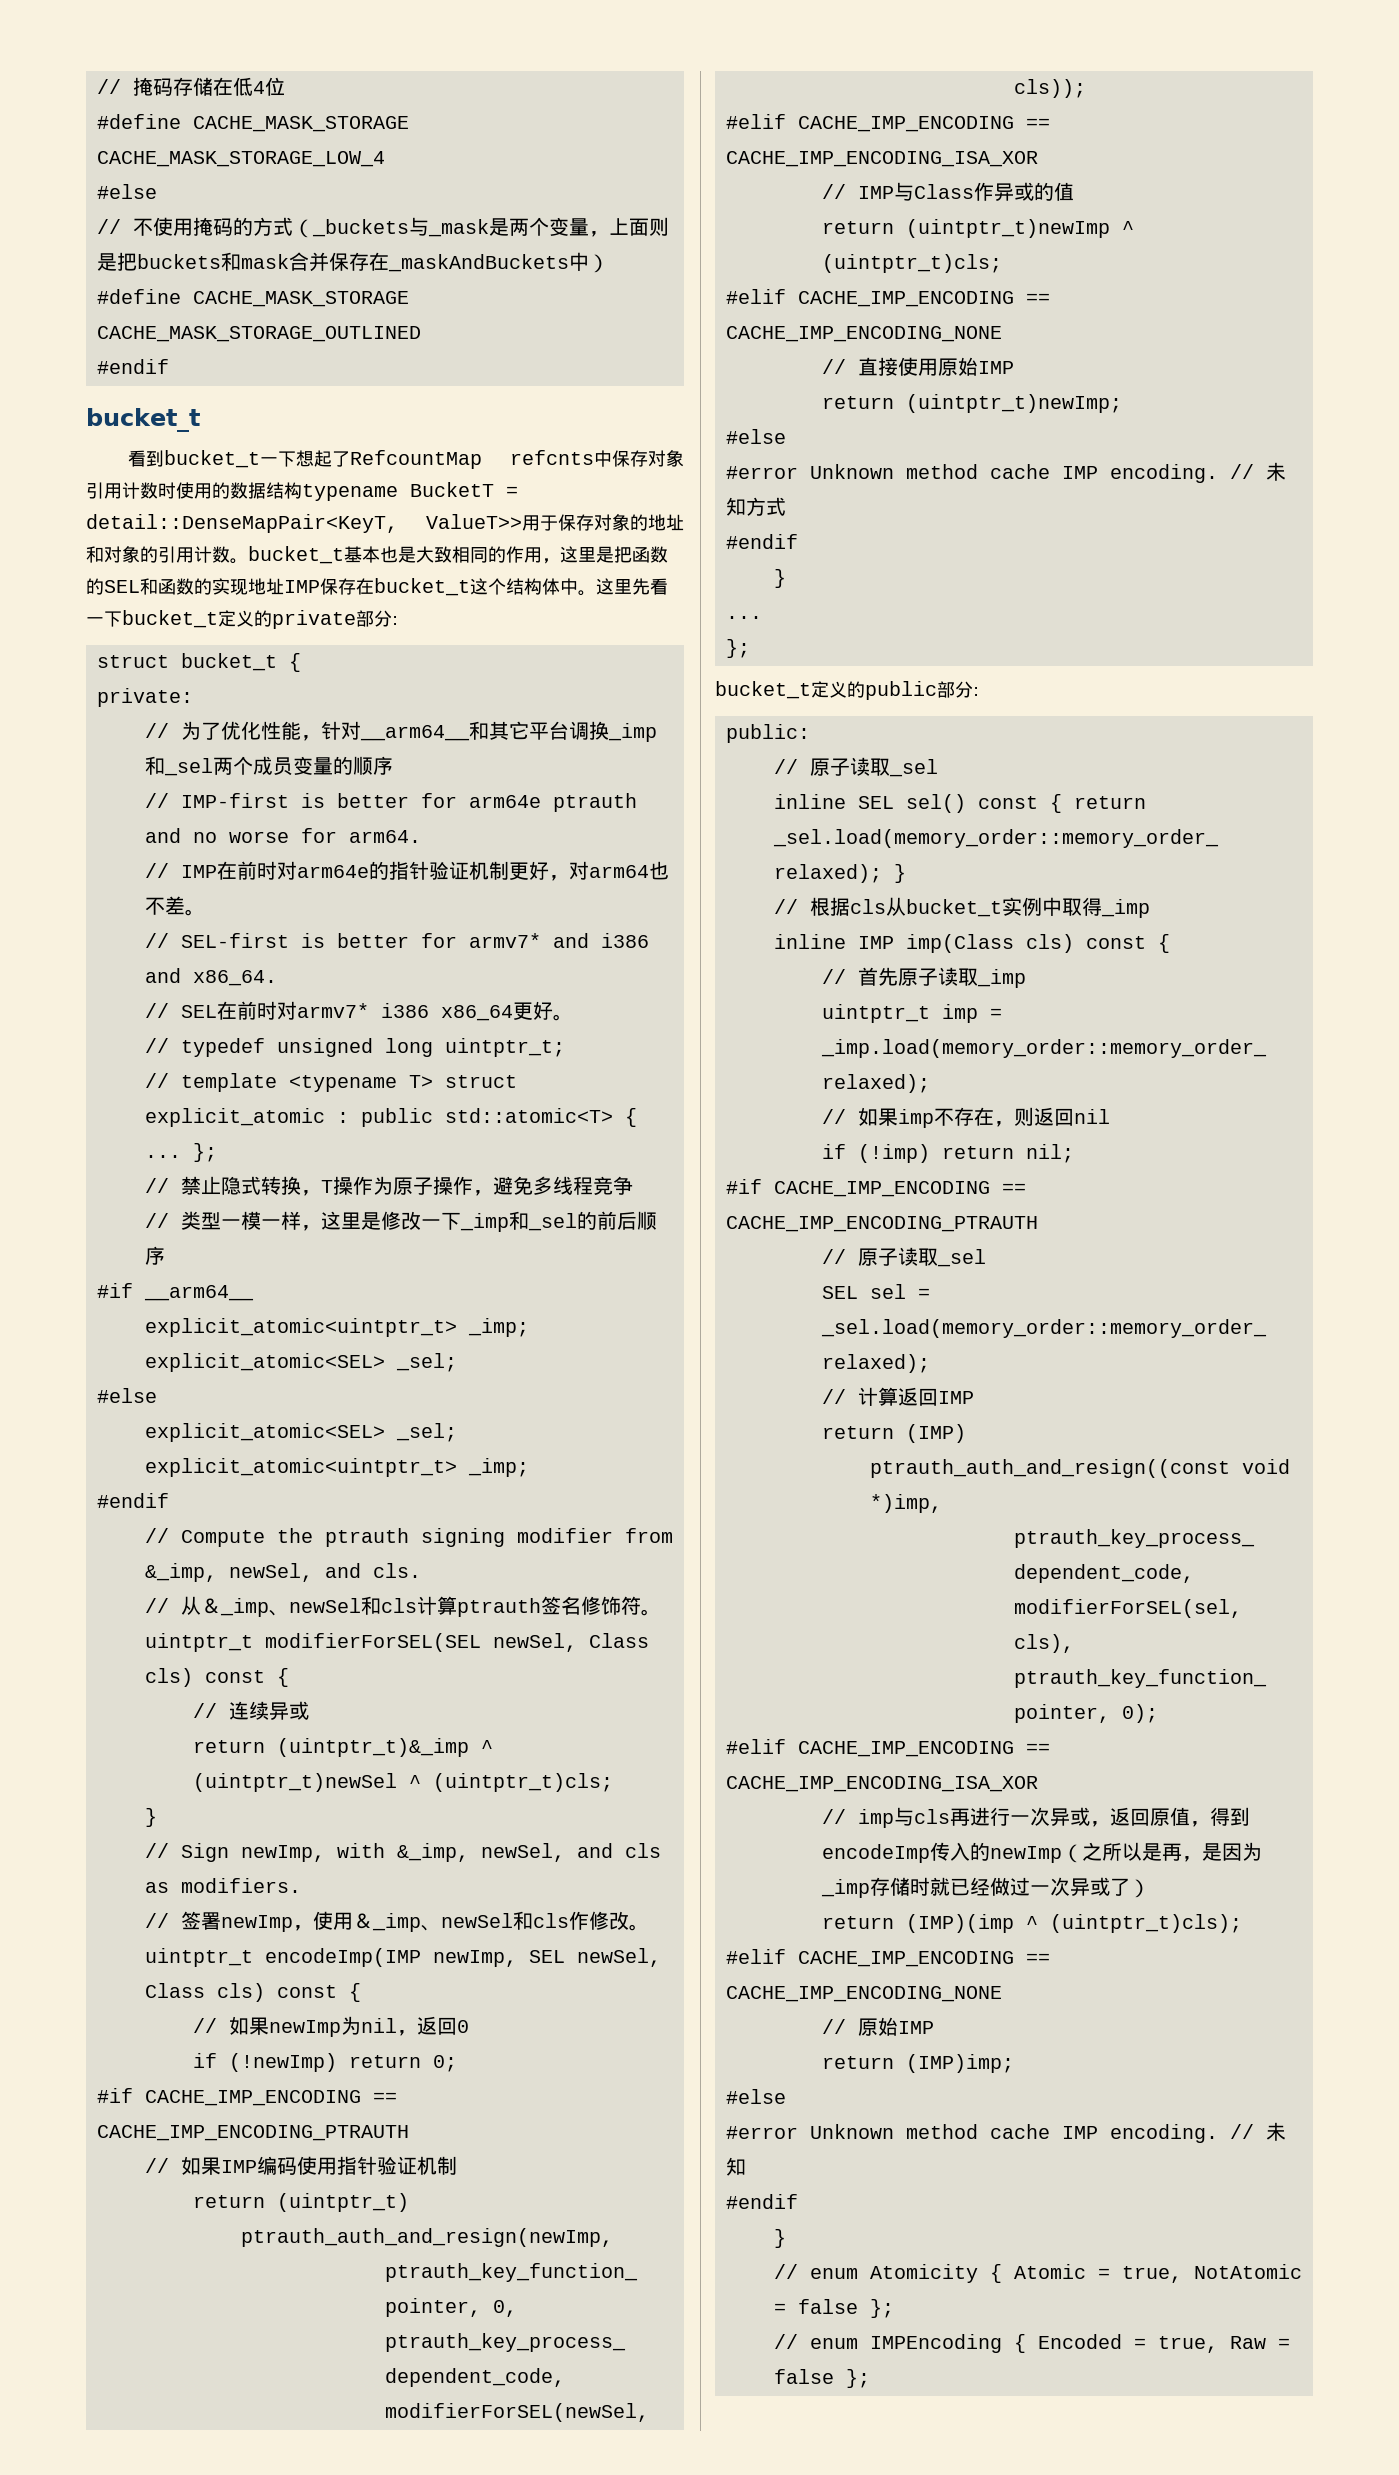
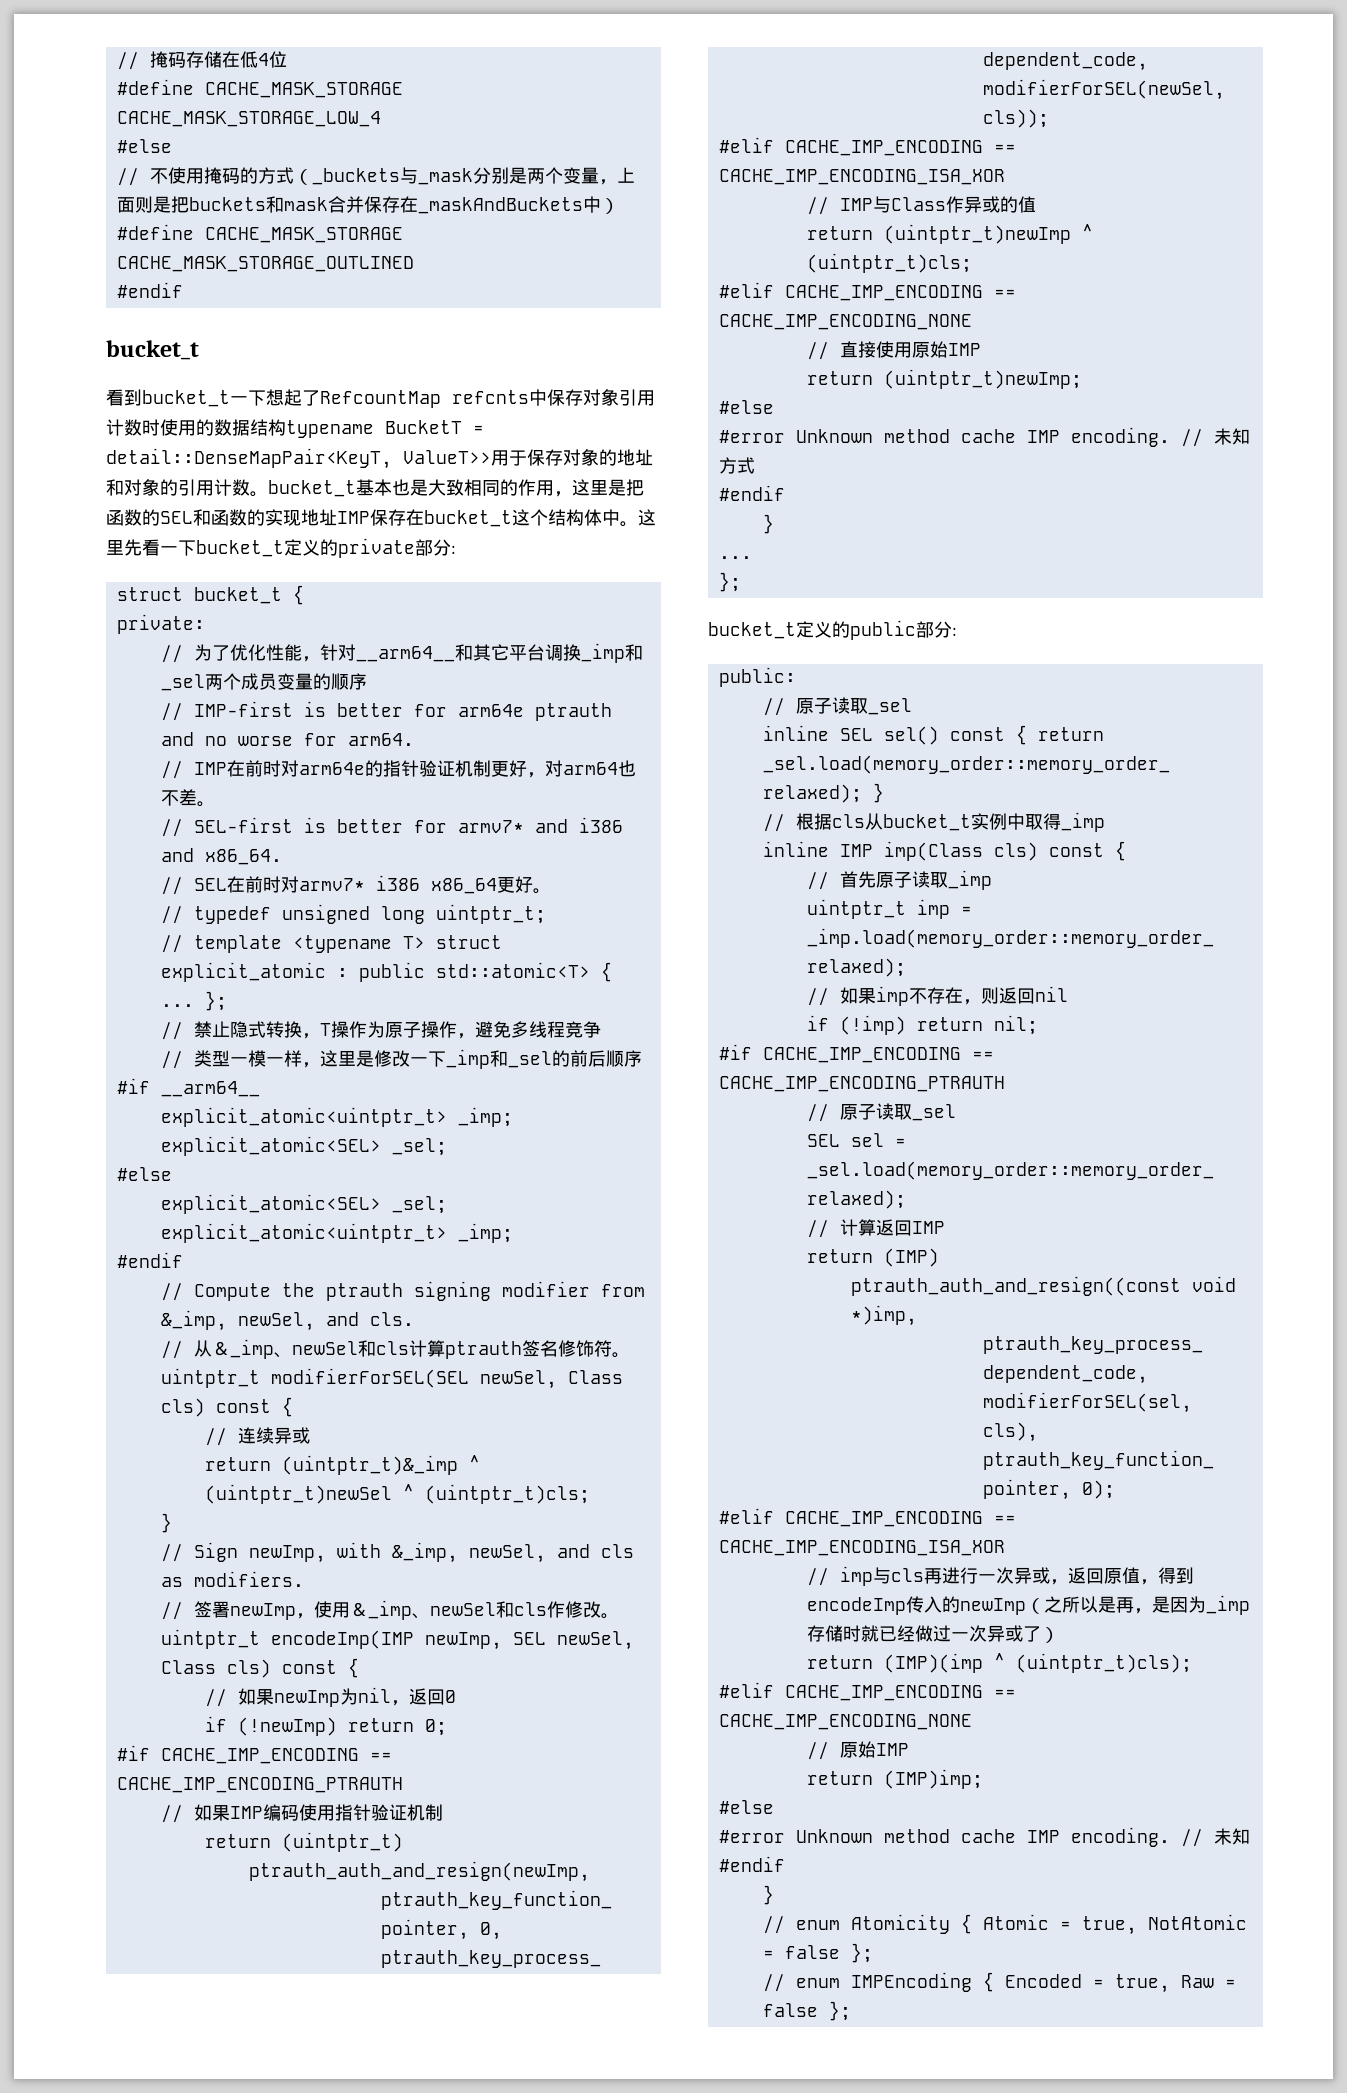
- // 不使用掩码的方式（_buckets与_mask是两个变量，上面则是把buckets和mask合并保存在_maskAndBuckets中）
+ // 不使用掩码的方式（_buckets与_mask分别是两个变量，上面则是把buckets和mask合并保存在_maskAndBuckets中）

